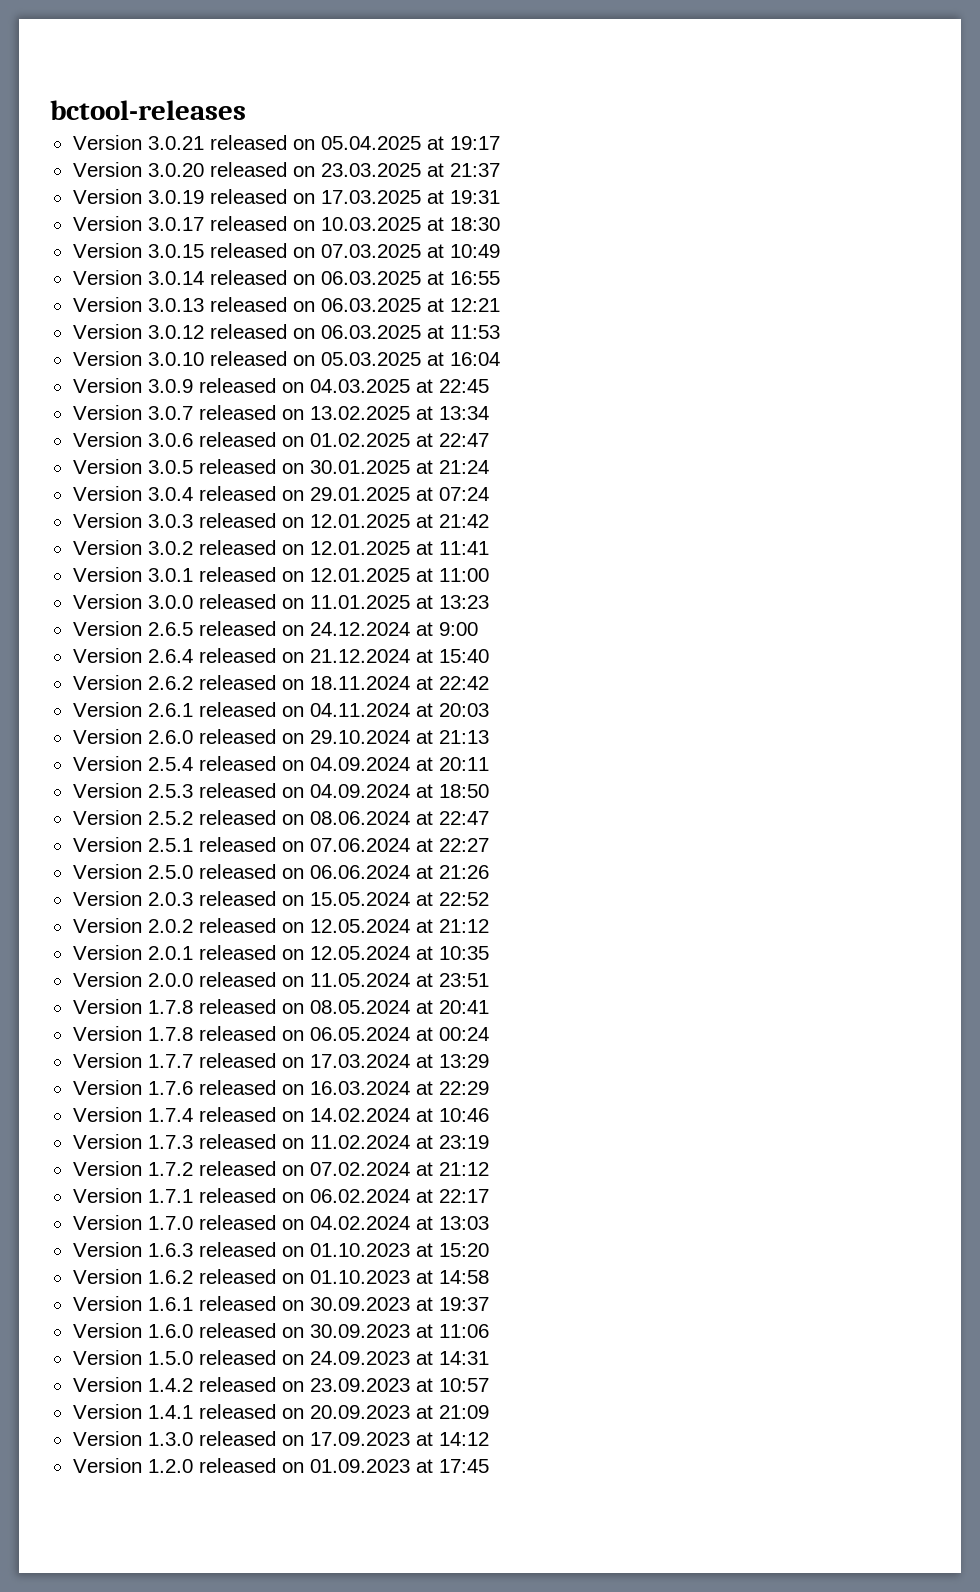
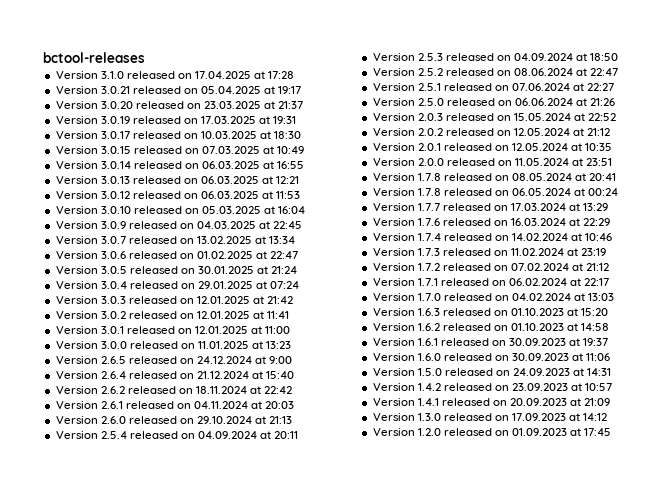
+ Version 3.1.0 released on 17.04.2025 at 17:28

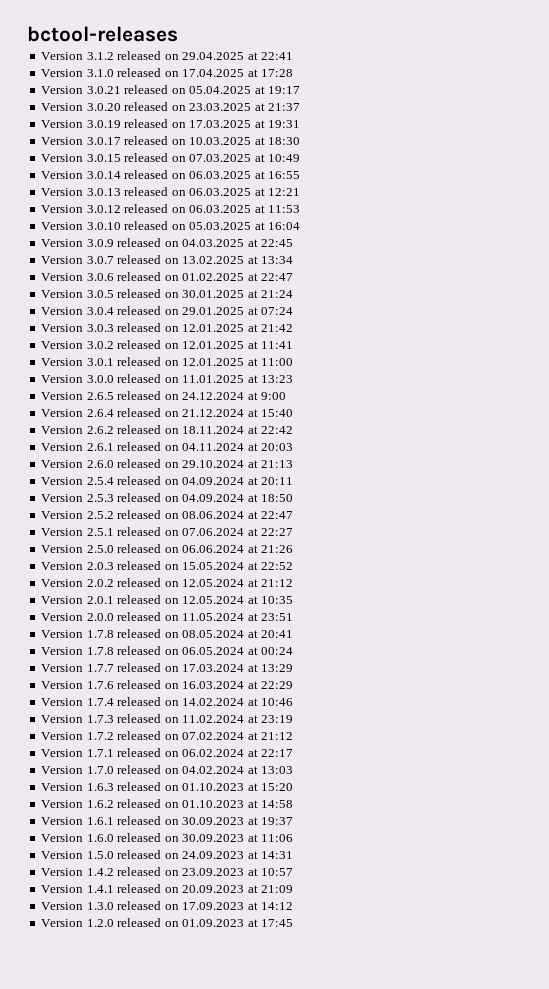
+ Version 3.1.2 released on 29.04.2025 at 22:41

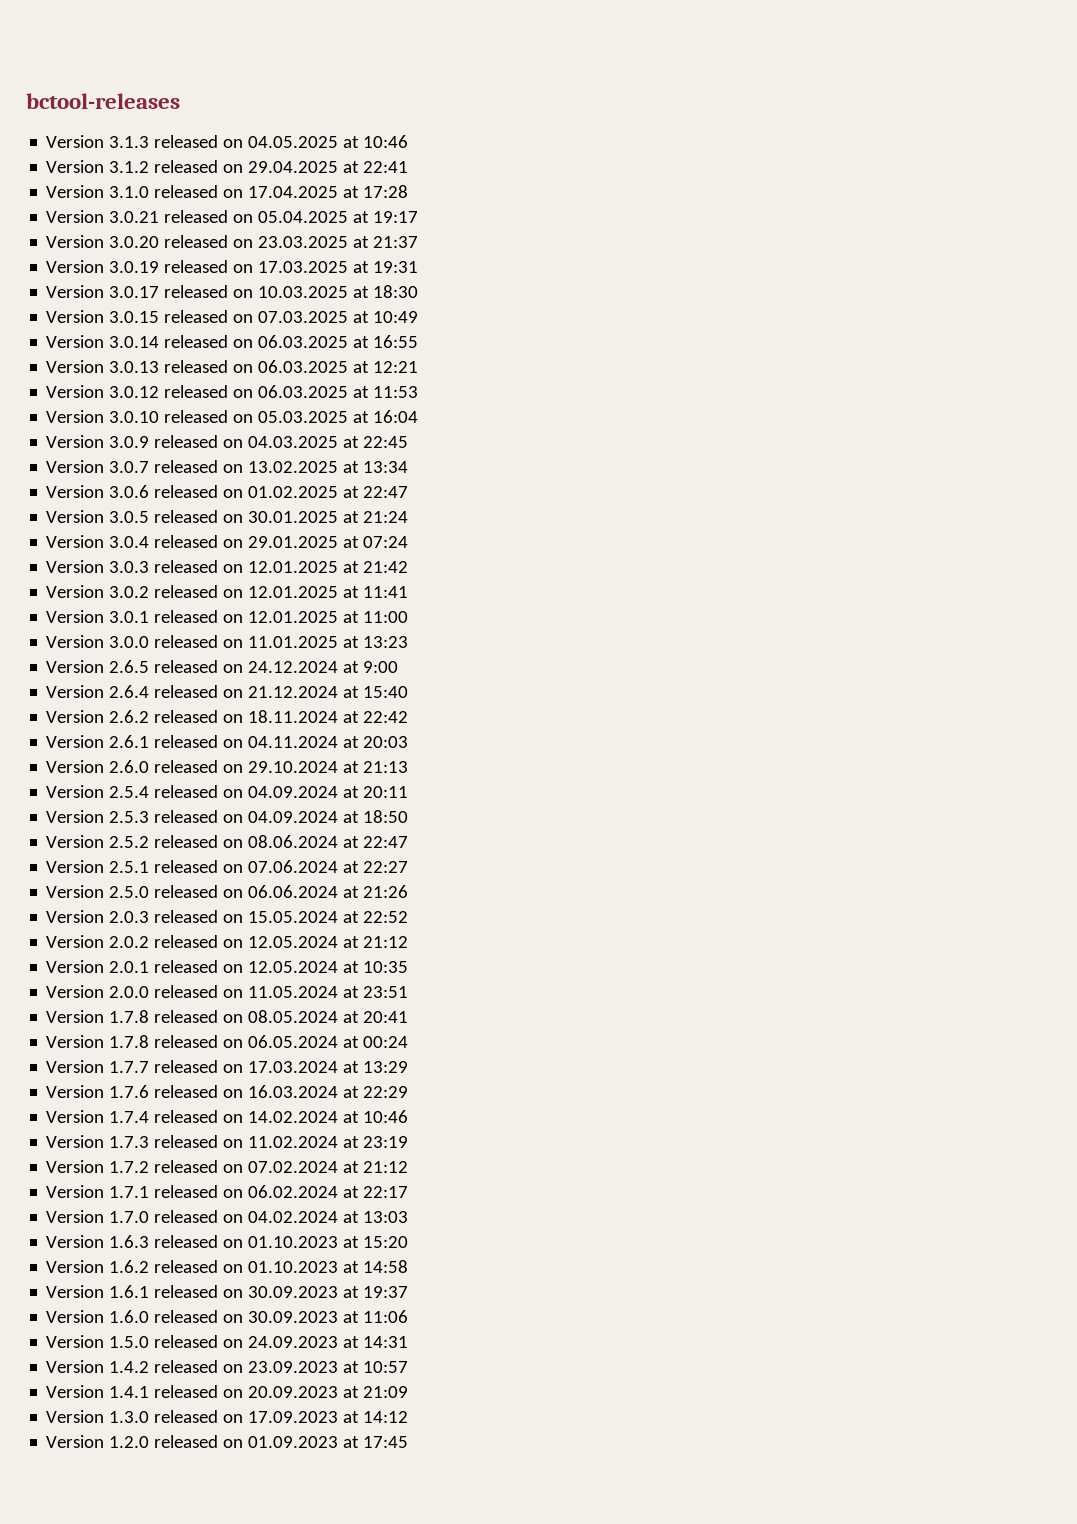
+ Version 3.1.3 released on 04.05.2025 at 10:46

